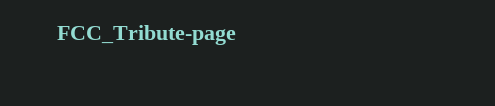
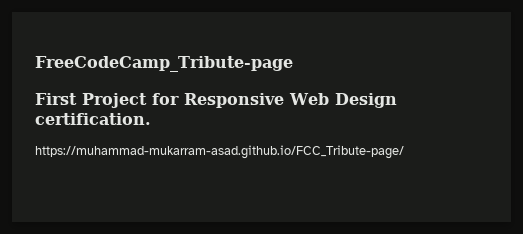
- FCC_Tribute-page
+ FreeCodeCamp_Tribute-page
+ First Project for Responsive Web Design certification.
+ https://muhammad-mukarram-asad.github.io/FCC_Tribute-page/

